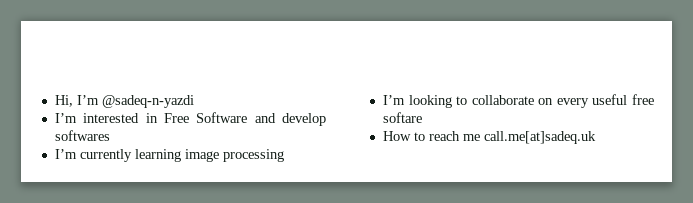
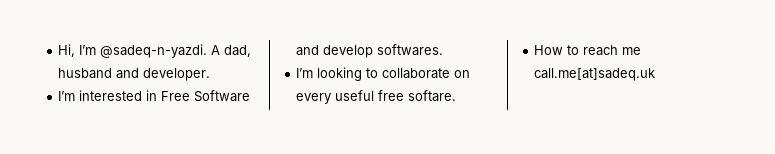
- Hi, I’m @sadeq-n-yazdi
+ Hi, I’m @sadeq-n-yazdi. A dad, husband and developer.
- I’m interested in Free Software and develop softwares
- I’m currently learning image processing
+ I’m interested in Free Software and develop softwares.
- I’m looking to collaborate on every useful free softare
+ I’m looking to collaborate on every useful free softare.

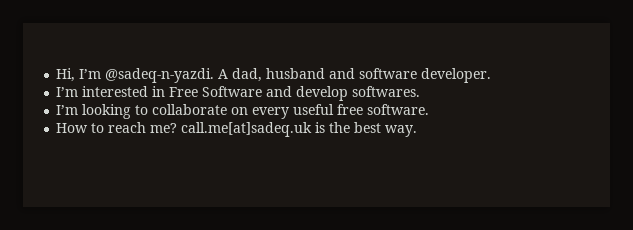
- A dad, husband and developer.
+ A dad, husband and software developer.
- I’m looking to collaborate on every useful free softare.
+ I’m looking to collaborate on every useful free software.
- How to reach me call.me[at]sadeq.uk
+ How to reach me? call.me[at]sadeq.uk is the best way.

